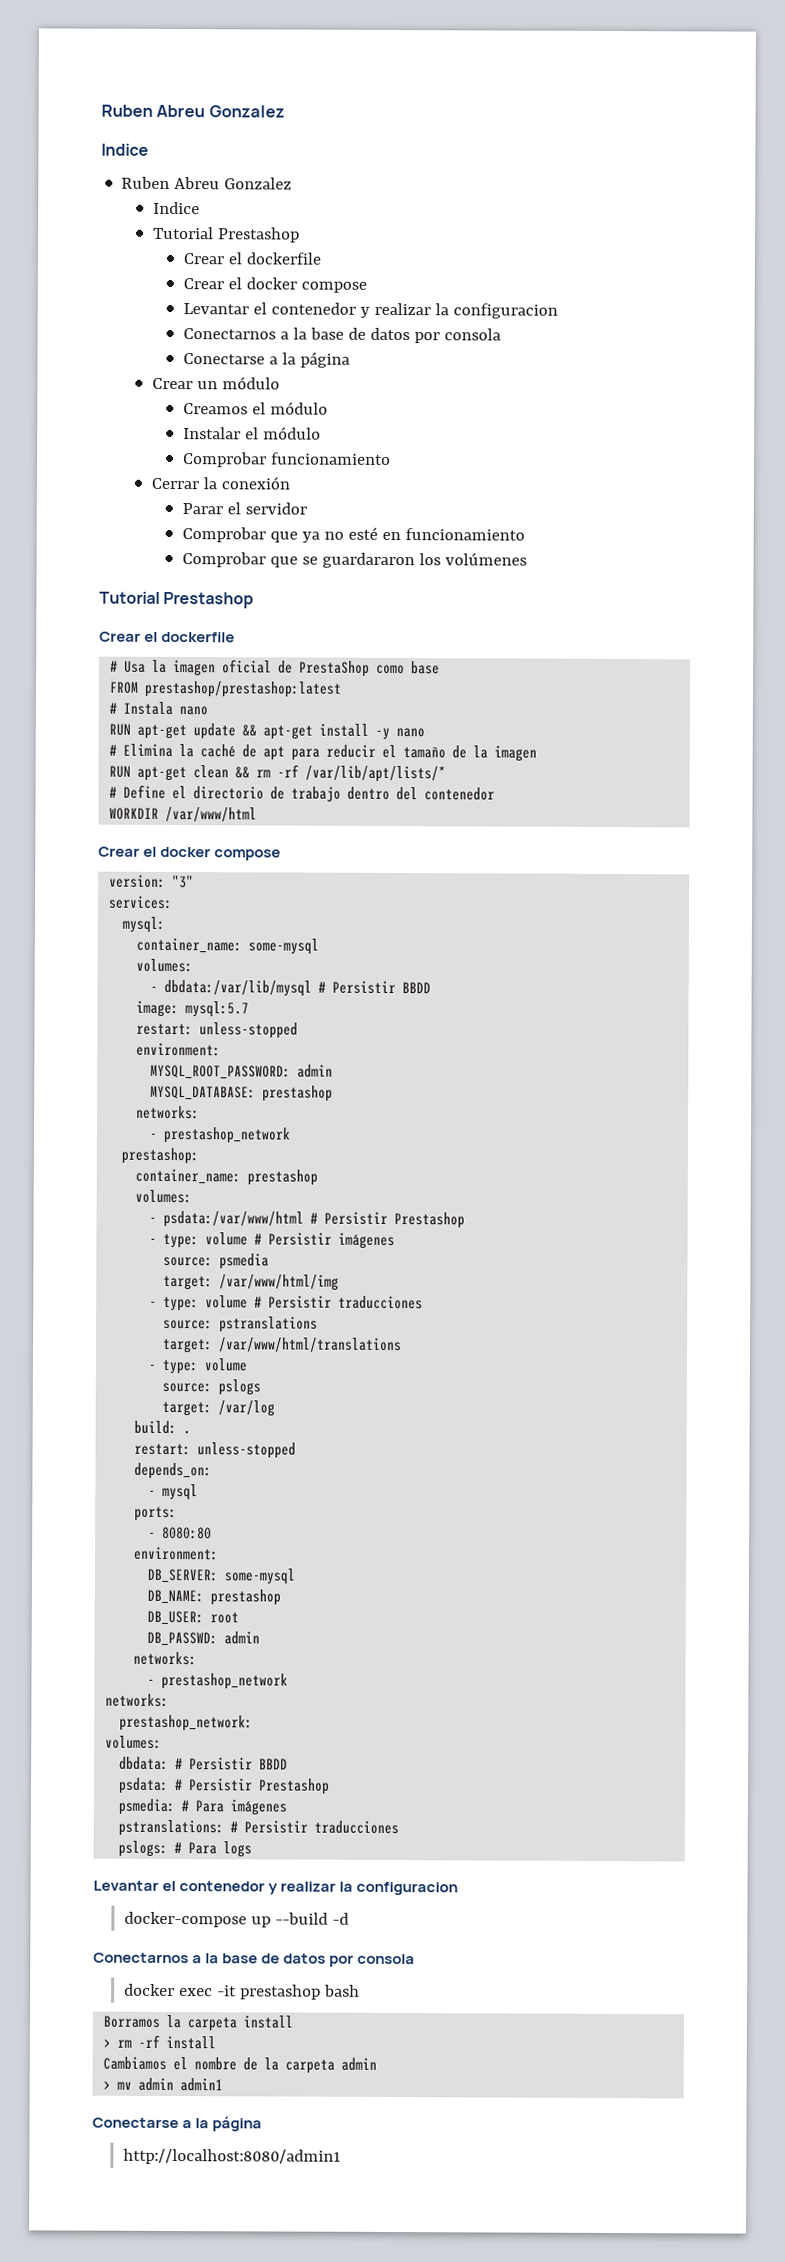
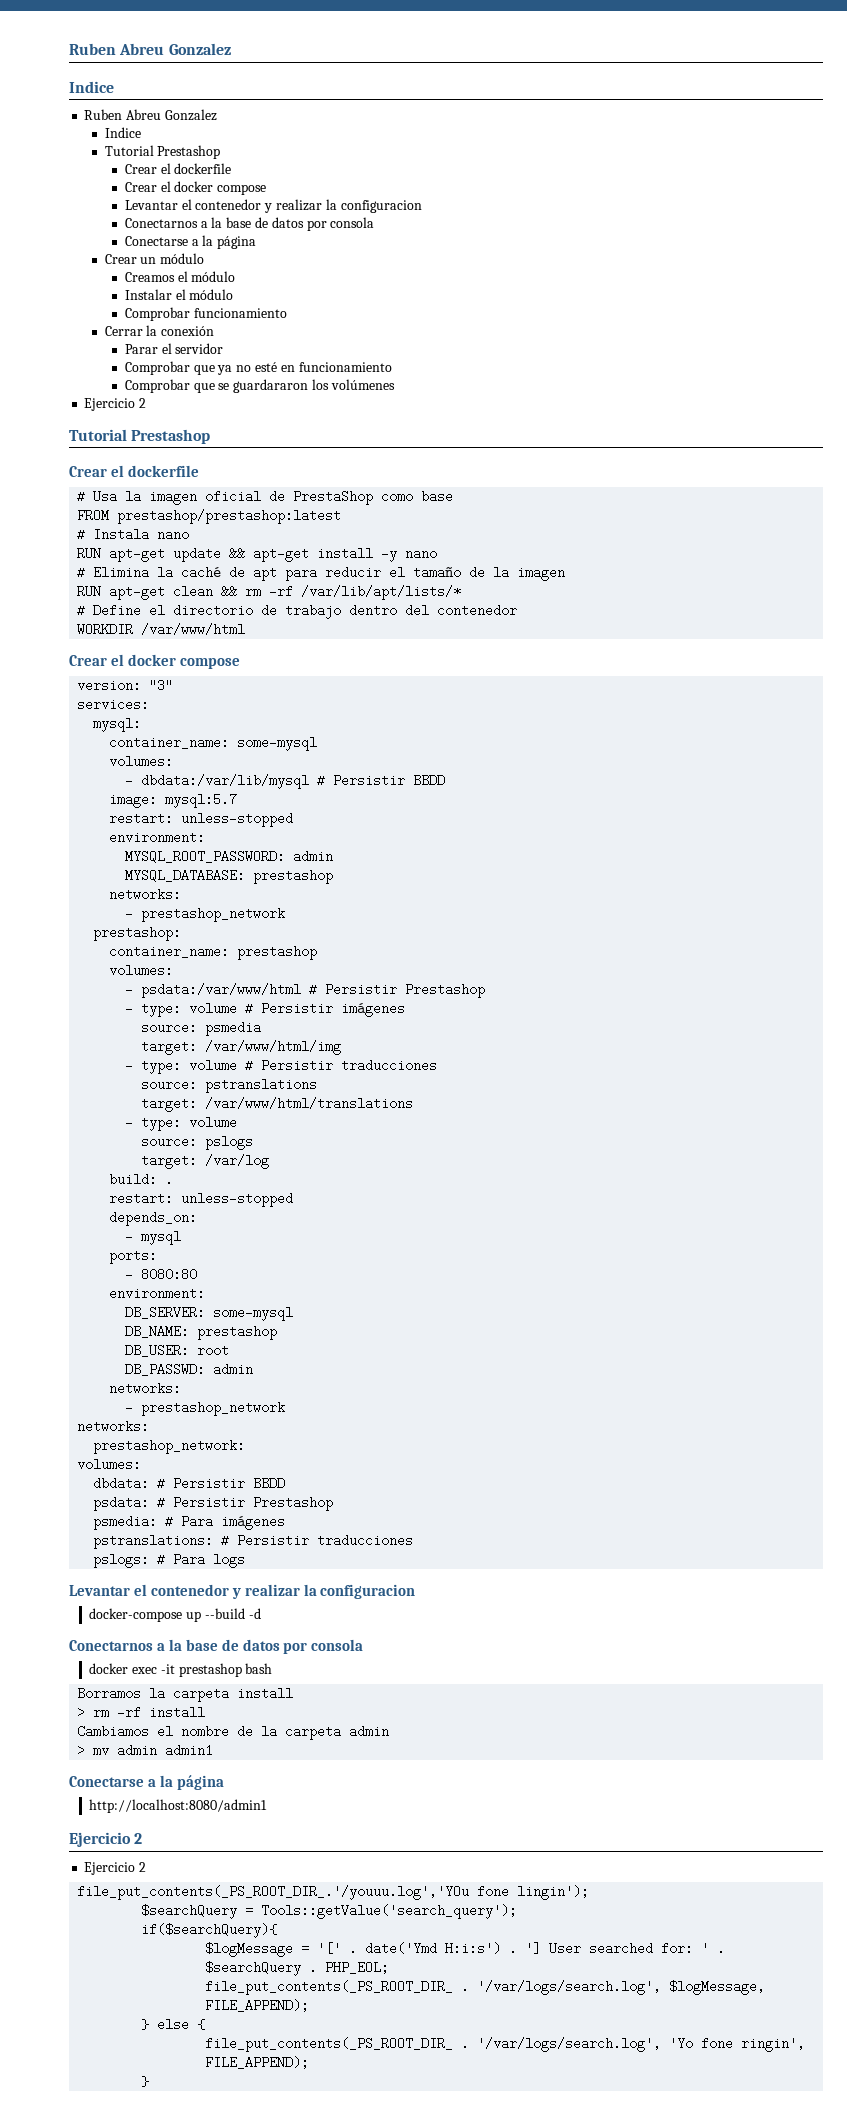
  Comprobar que se guardararon los volúmenes
+ Ejercicio 2
  http://localhost:8080/admin1
+ Ejercicio 2
+ Ejercicio 2
+ file_put_contents(_PS_ROOT_DIR_.'/youuu.log','YOu fone lingin');
+ $searchQuery = Tools::getValue('search_query');
+ if($searchQuery){
+ $logMessage = '[' . date('Ymd H:i:s') . '] User searched for: ' . $searchQuery . PHP_EOL;
+ file_put_contents(_PS_ROOT_DIR_ . '/var/logs/search.log', $logMessage, FILE_APPEND);
+ } else {
+ file_put_contents(_PS_ROOT_DIR_ . '/var/logs/search.log', 'Yo fone ringin', FILE_APPEND);
+ }

